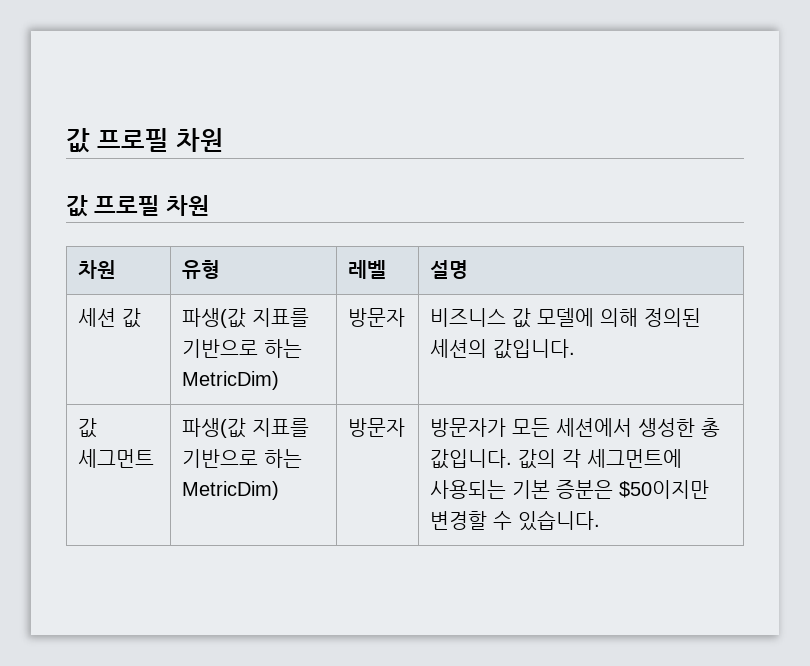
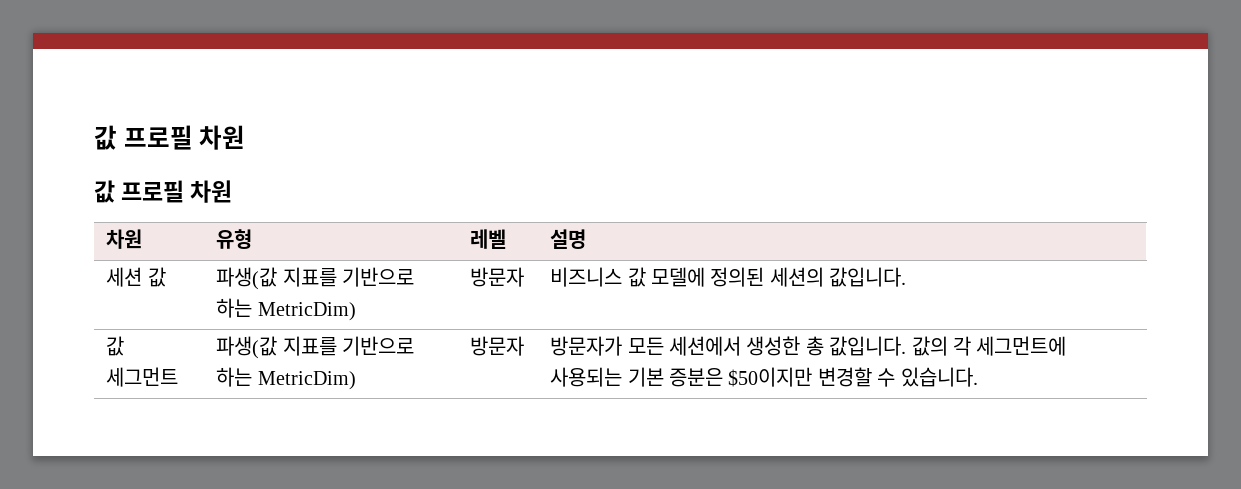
- 세션 값 | 파생(값 지표를 기반으로 하는 MetricDim) | 방문자 | 비즈니스 값 모델에 의해 정의된 세션의 값입니다.
+ 세션 값 | 파생(값 지표를 기반으로 하는 MetricDim) | 방문자 | 비즈니스 값 모델에 정의된 세션의 값입니다.

